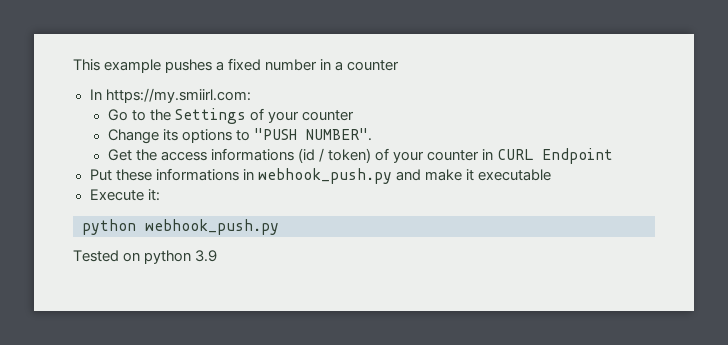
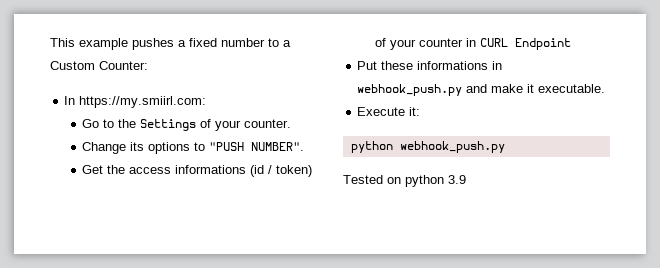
- This example pushes a fixed number in a counter
+ This example pushes a fixed number to a Custom Counter:
- Go to the Settings of your counter
+ Go to the Settings of your counter.
- Put these informations in webhook_push.py and make it executable
+ Put these informations in webhook_push.py and make it executable.

